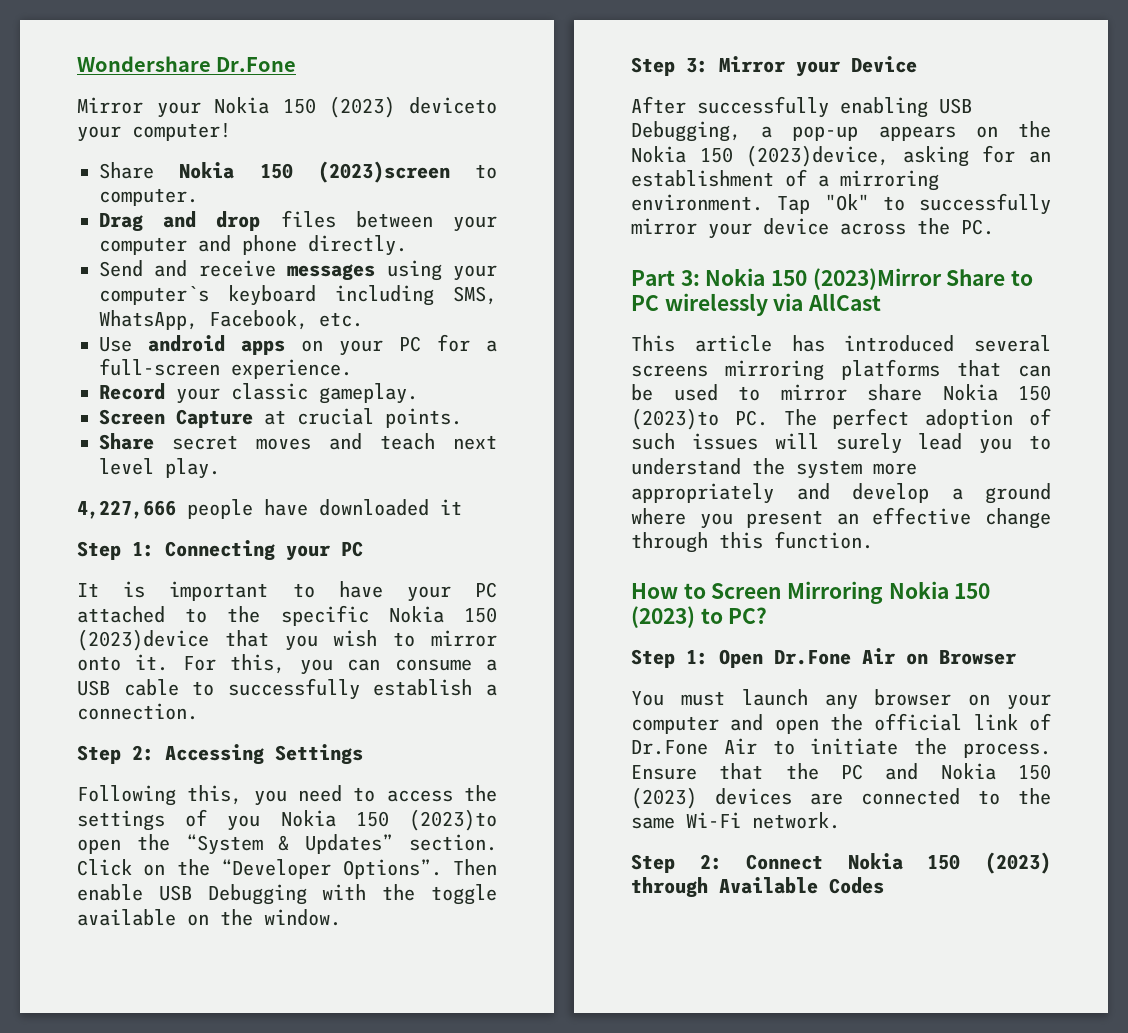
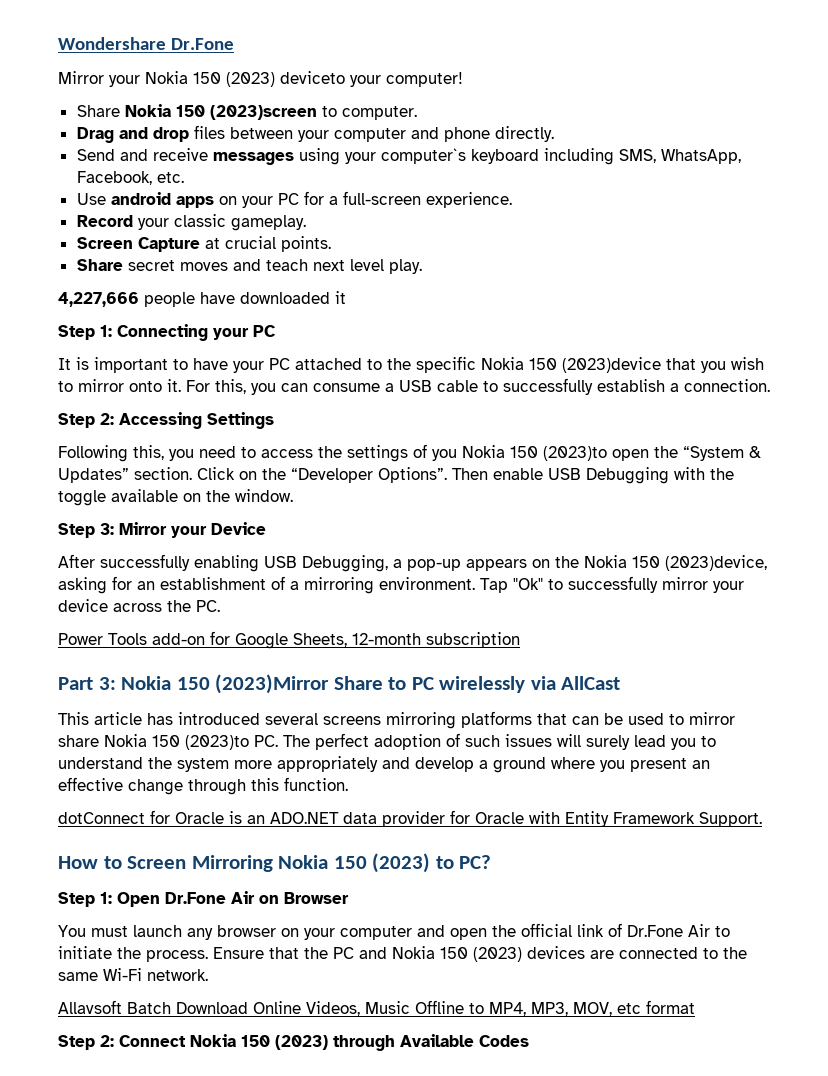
+ Power Tools add-on for Google Sheets, 12-month subscription
+ dotConnect for Oracle is an ADO.NET data provider for Oracle with Entity Framework Support.
+ Allavsoft Batch Download Online Videos, Music Offline to MP4, MP3, MOV, etc format

